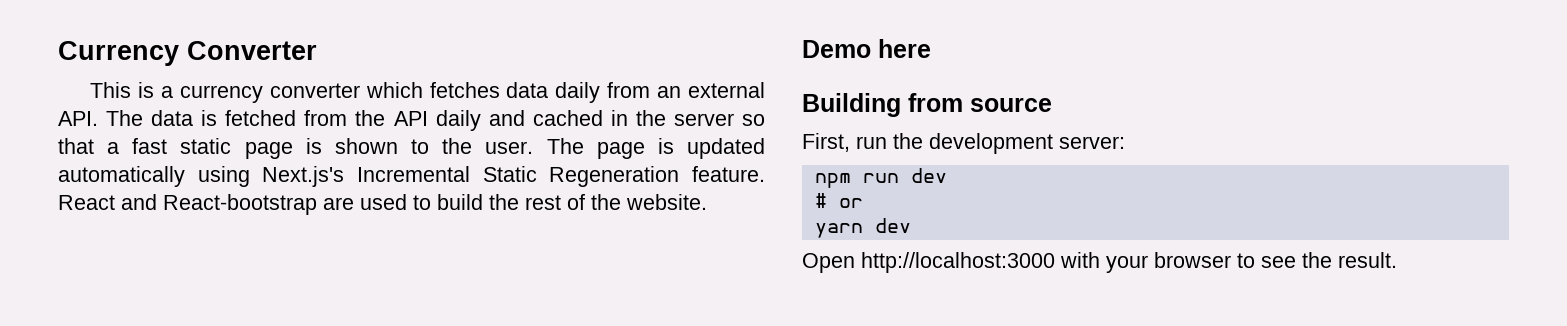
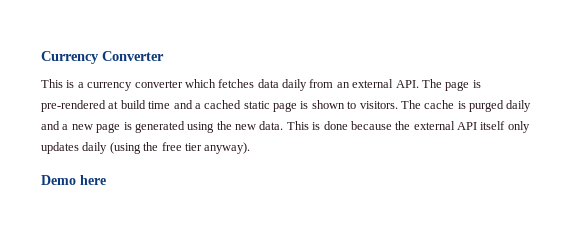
- This is a currency converter which fetches data daily from an external API. The data is fetched from the API daily and cached in the server so that a fast static page is shown to the user. The page is updated automatically using Next.js's Incremental Static Regeneration feature. React and React-bootstrap are used to build the rest of the website.
+ This is a currency converter which fetches data daily from an external API. The page is pre-rendered at build time and a cached static page is shown to visitors. The cache is purged daily and a new page is generated using the new data. This is done because the external API itself only updates daily (using the free tier anyway).
  Demo here
- Building from source
- First, run the development server:
- npm run dev
- # or
- yarn dev
- Open http://localhost:3000 with your browser to see the result.

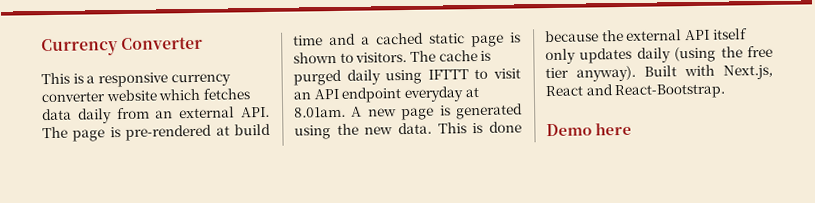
- This is a currency converter which fetches data daily from an external API. The page is pre-rendered at build time and a cached static page is shown to visitors.
+ This is a responsive currency converter website which fetches data daily from an external API. The page is pre-rendered at build time and a cached static page is shown to visitors.
- The cache is purged daily and a new page is generated using the new data.
+ The cache is purged daily using IFTTT to visit an API endpoint everyday at 8.01am. A new page is generated using the new data.
+ Built with Next.js, React and React-Bootstrap.

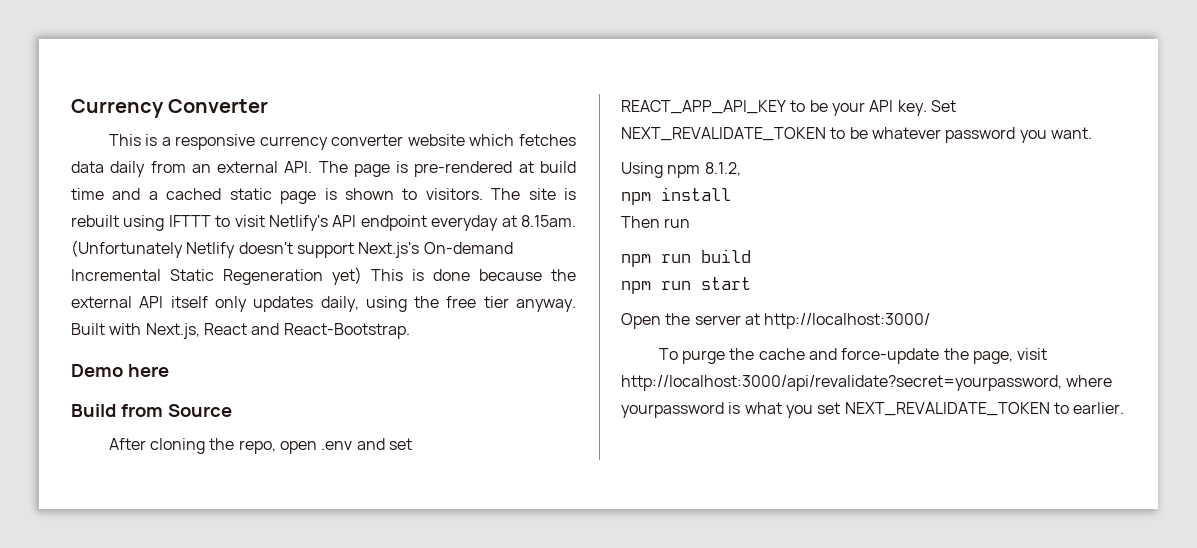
- The cache is purged daily using IFTTT to visit an API endpoint everyday at 8.01am. A new page is generated using the new data. This is done because the external API itself only updates daily (using the free tier anyway).
+ The site is rebuilt using IFTTT to visit Netlify's API endpoint everyday at 8.15am. (Unfortunately Netlify doesn't support Next.js's On-demand Incremental Static Regeneration yet) This is done because the external API itself only updates daily, using the free tier anyway.
+ Build from Source
+ After cloning the repo, open .env and set REACT_APP_API_KEY to be your API key. Set NEXT_REVALIDATE_TOKEN to be whatever password you want.
+ Using npm 8.1.2,
+ npm install
+ Then run
+ npm run build
+ npm run start
+ Open the server at http://localhost:3000/
+ To purge the cache and force-update the page, visit http://localhost:3000/api/revalidate?secret=yourpassword, where yourpassword is what you set NEXT_REVALIDATE_TOKEN to earlier.

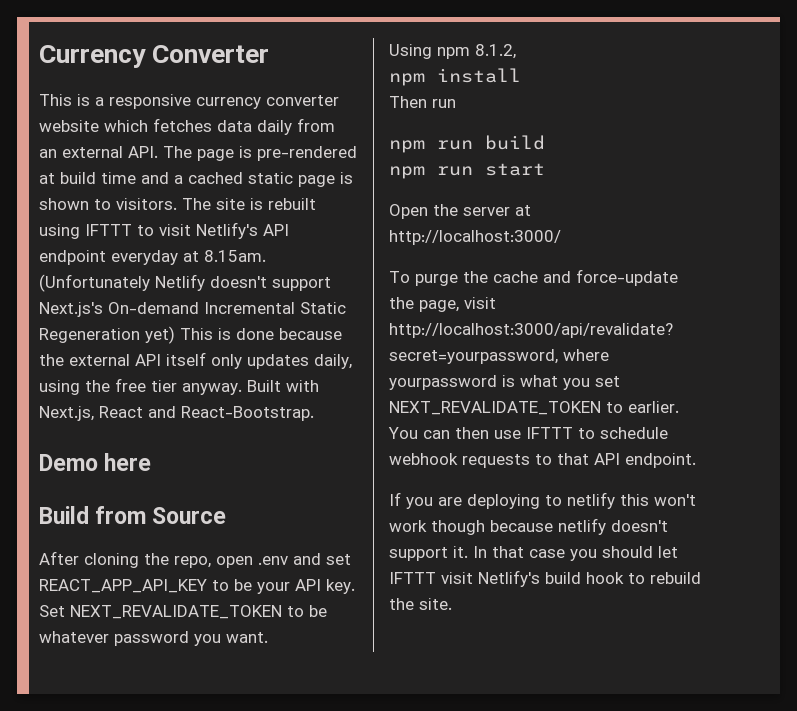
+ You can then use IFTTT to schedule webhook requests to that API endpoint.
+ If you are deploying to netlify this won't work though because netlify doesn't support it. In that case you should let IFTTT visit Netlify's build hook to rebuild the site.

